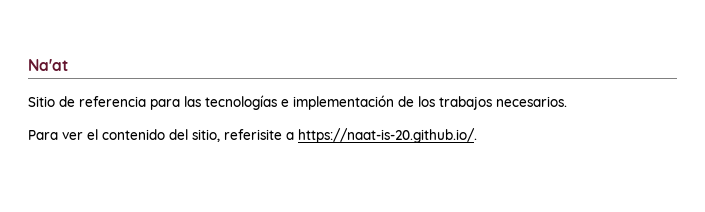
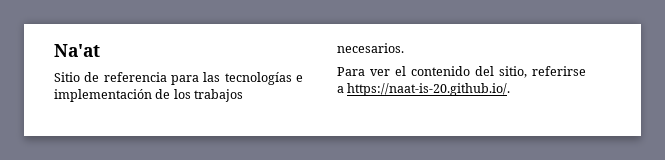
- Para ver el contenido del sitio, referisite a https://naat-is-20.github.io/.
+ Para ver el contenido del sitio, referirse a https://naat-is-20.github.io/.

